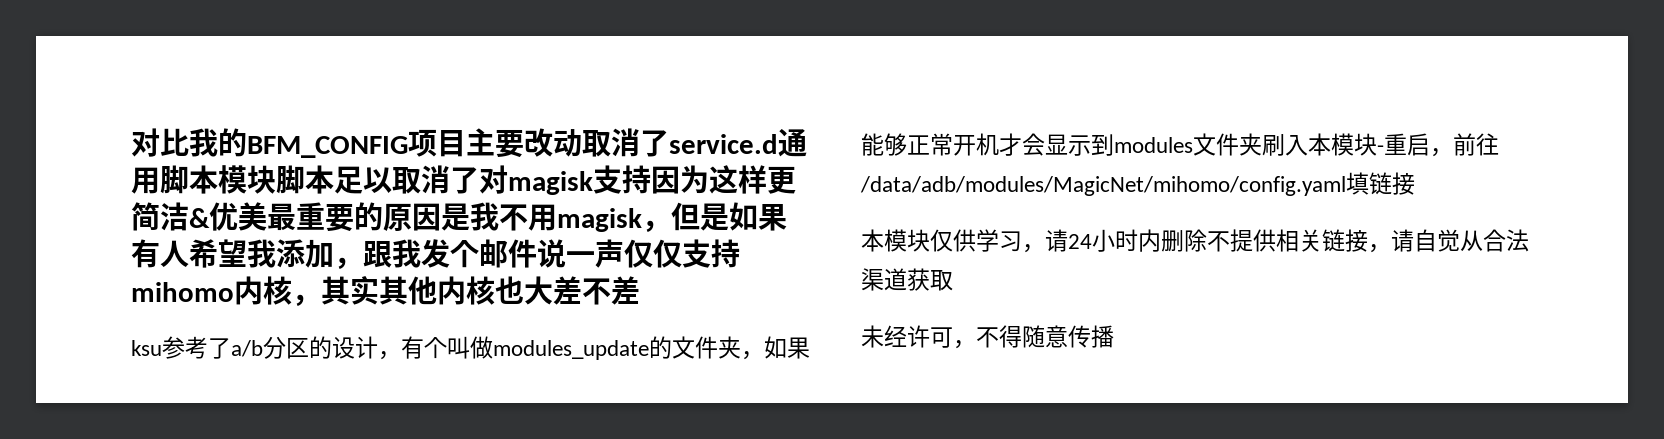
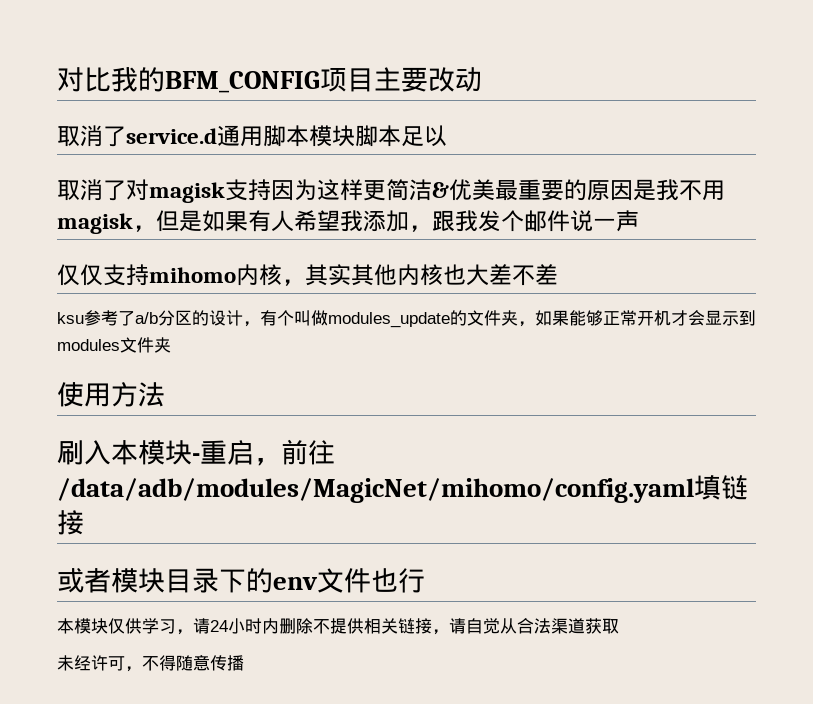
- 对比我的BFM_CONFIG项目主要改动取消了service.d通用脚本模块脚本足以取消了对magisk支持因为这样更简洁&优美最重要的原因是我不用magisk，但是如果有人希望我添加，跟我发个邮件说一声仅仅支持mihomo内核，其实其他内核也大差不差
+ 对比我的BFM_CONFIG项目主要改动
+ 取消了service.d通用脚本模块脚本足以
+ 取消了对magisk支持因为这样更简洁&优美最重要的原因是我不用magisk，但是如果有人希望我添加，跟我发个邮件说一声
+ 仅仅支持mihomo内核，其实其他内核也大差不差
- ksu参考了a/b分区的设计，有个叫做modules_update的文件夹，如果能够正常开机才会显示到modules文件夹刷入本模块-重启，前往/data/adb/modules/MagicNet/mihomo/config.yaml填链接
+ ksu参考了a/b分区的设计，有个叫做modules_update的文件夹，如果能够正常开机才会显示到modules文件夹
+ 使用方法
+ 刷入本模块-重启，前往/data/adb/modules/MagicNet/mihomo/config.yaml填链接
+ 或者模块目录下的env文件也行

